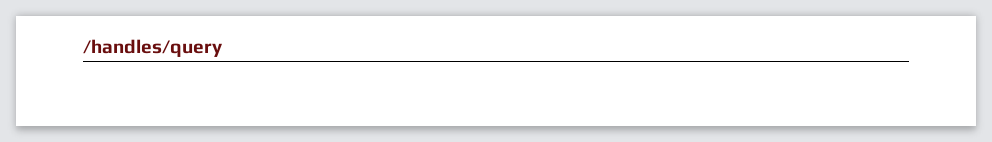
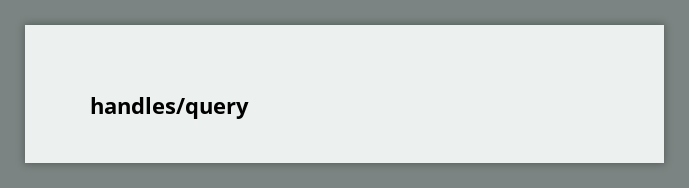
- /handles/query
+ handles/query

